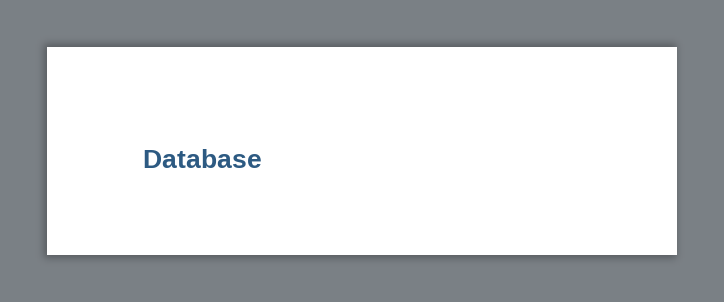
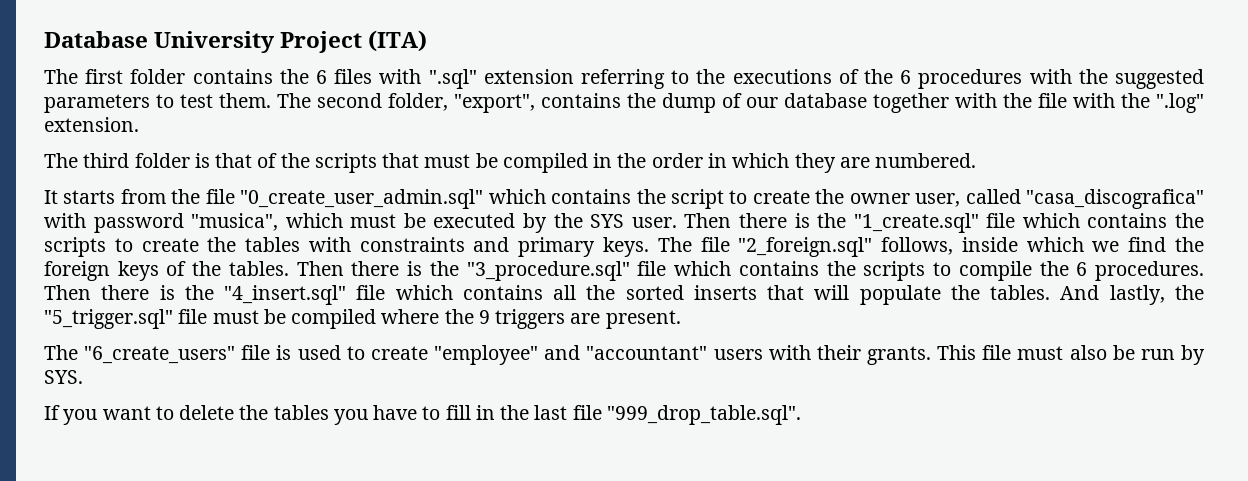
- Database
+ Database University Project (ITA)
+ The first folder contains the 6 files with ".sql" extension referring to the executions of the 6 procedures with the suggested parameters to test them. The second folder, "export", contains the dump of our database together with the file with the ".log" extension.
+ The third folder is that of the scripts that must be compiled in the order in which they are numbered.
+ It starts from the file "0_create_user_admin.sql" which contains the script to create the owner user, called "casa_discografica" with password "musica", which must be executed by the SYS user. Then there is the "1_create.sql" file which contains the scripts to create the tables with constraints and primary keys. The file "2_foreign.sql" follows, inside which we find the foreign keys of the tables. Then there is the "3_procedure.sql" file which contains the scripts to compile the 6 procedures. Then there is the "4_insert.sql" file which contains all the sorted inserts that will populate the tables. And lastly, the "5_trigger.sql" file must be compiled where the 9 triggers are present.
+ The "6_create_users" file is used to create "employee" and "accountant" users with their grants. This file must also be run by SYS.
+ If you want to delete the tables you have to fill in the last file "999_drop_table.sql".

